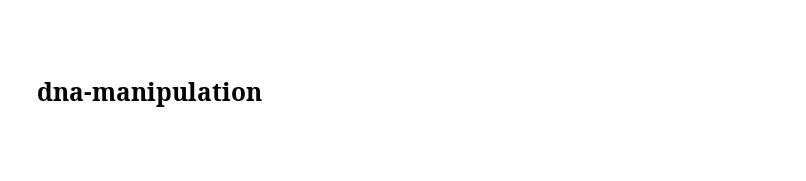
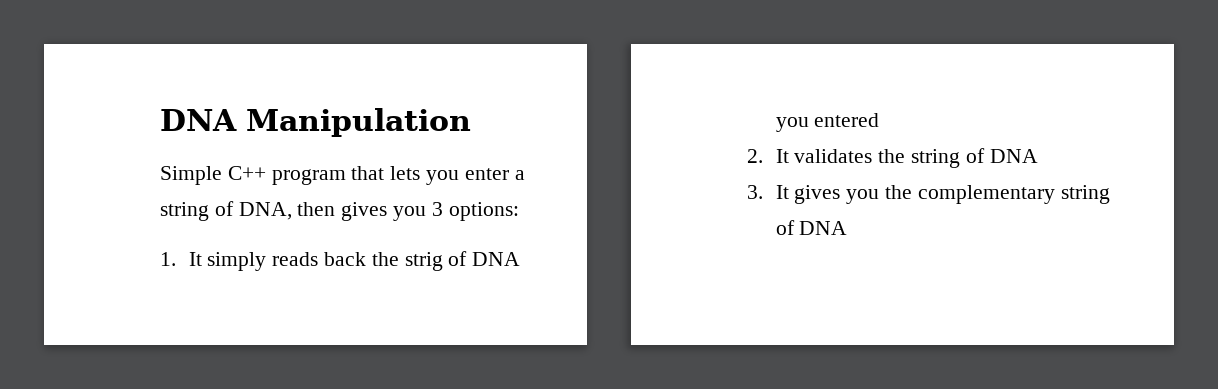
- dna-manipulation
+ DNA Manipulation
+ Simple C++ program that lets you enter a string of DNA, then gives you 3 options:
+ 1. It simply reads back the strig of DNA you entered
+ 2. It validates the string of DNA
+ 3. It gives you the complementary string of DNA

